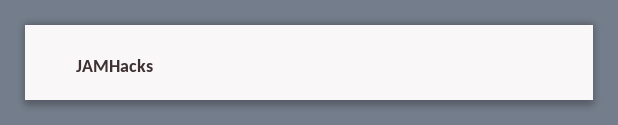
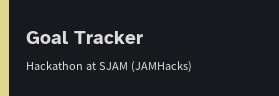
- JAMHacks
+ Goal Tracker
+ Hackathon at SJAM (JAMHacks)

